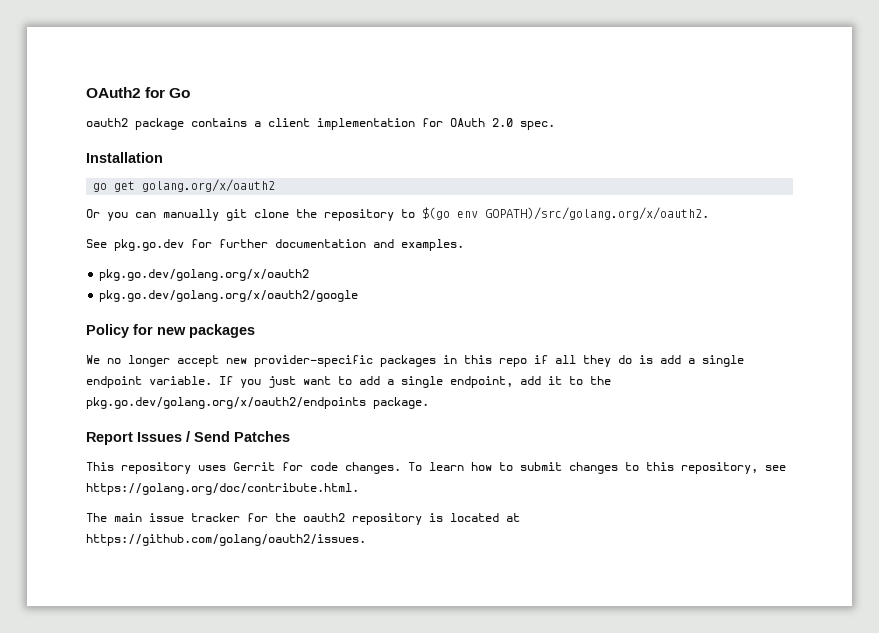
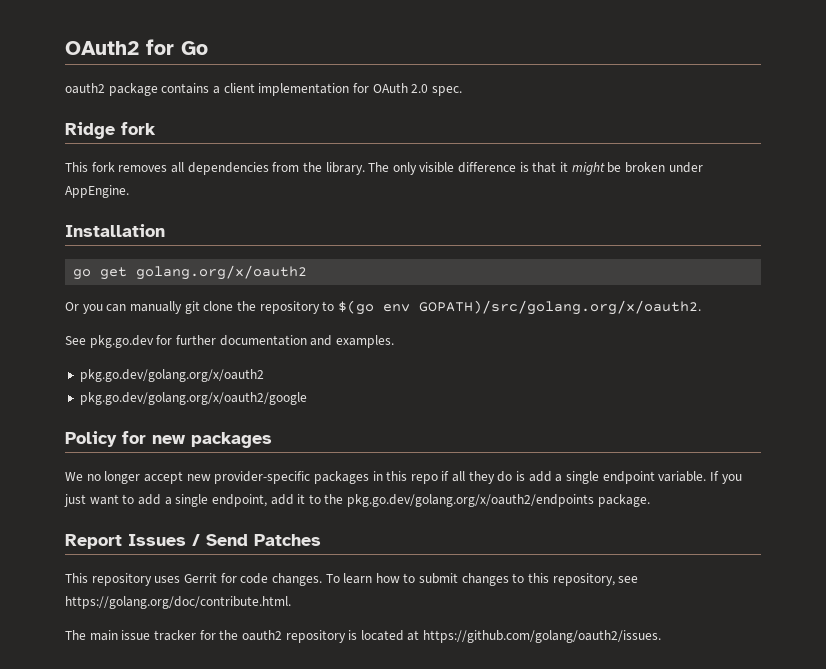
+ Ridge fork
+ This fork removes all dependencies from the library. The only visible difference is that it might be broken under AppEngine.

